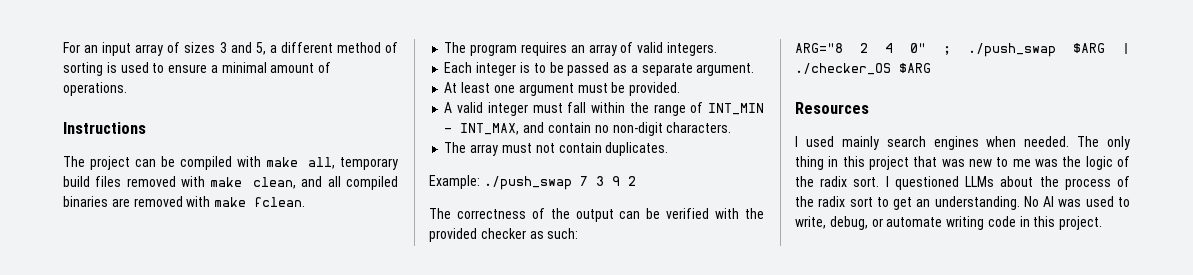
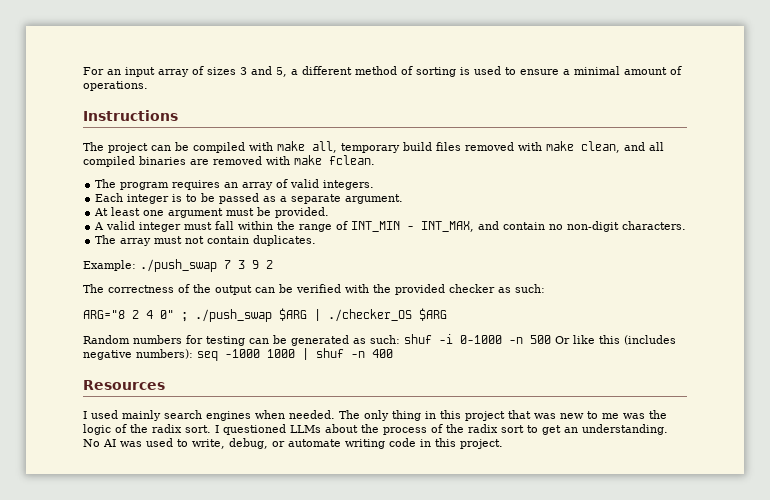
+ Random numbers for testing can be generated as such: shuf -i 0-1000 -n 500 Or like this (includes negative numbers): seq -1000 1000 | shuf -n 400

